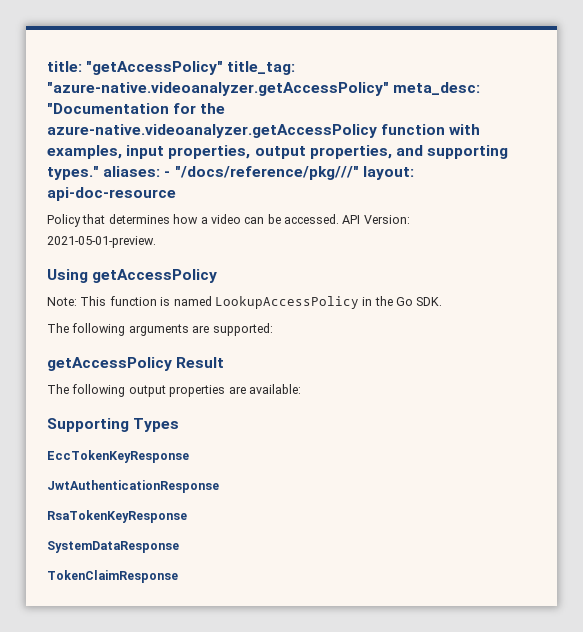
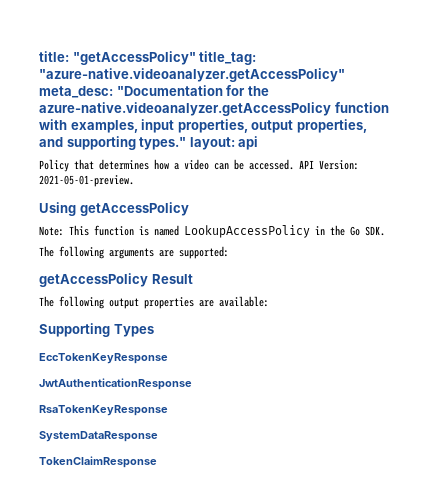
- title: "getAccessPolicy" title_tag: "azure-native.videoanalyzer.getAccessPolicy" meta_desc: "Documentation for the azure-native.videoanalyzer.getAccessPolicy function with examples, input properties, output properties, and supporting types." aliases: - "/docs/reference/pkg///" layout: api-doc-resource
+ title: "getAccessPolicy" title_tag: "azure-native.videoanalyzer.getAccessPolicy" meta_desc: "Documentation for the azure-native.videoanalyzer.getAccessPolicy function with examples, input properties, output properties, and supporting types." layout: api

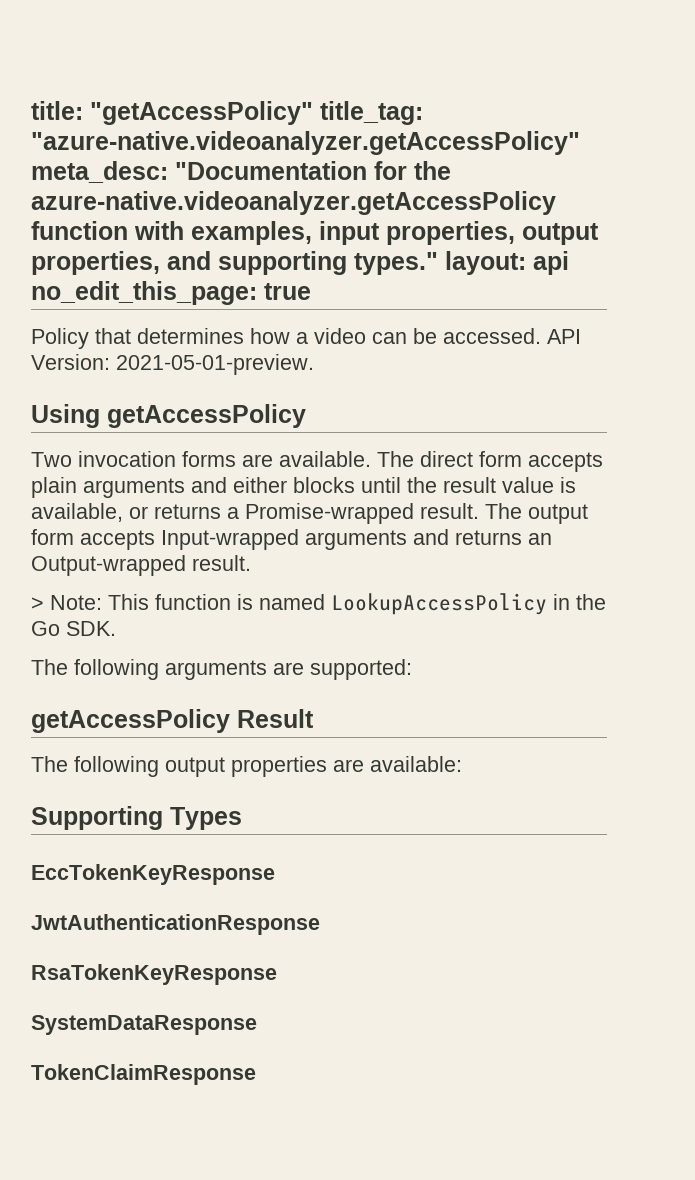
- title: "getAccessPolicy" title_tag: "azure-native.videoanalyzer.getAccessPolicy" meta_desc: "Documentation for the azure-native.videoanalyzer.getAccessPolicy function with examples, input properties, output properties, and supporting types." layout: api
+ title: "getAccessPolicy" title_tag: "azure-native.videoanalyzer.getAccessPolicy" meta_desc: "Documentation for the azure-native.videoanalyzer.getAccessPolicy function with examples, input properties, output properties, and supporting types." layout: api no_edit_this_page: true
- Note: This function is named LookupAccessPolicy in the Go SDK.
+ Two invocation forms are available. The direct form accepts plain arguments and either blocks until the result value is available, or returns a Promise-wrapped result. The output form accepts Input-wrapped arguments and returns an Output-wrapped result.
+ > Note: This function is named LookupAccessPolicy in the Go SDK.

